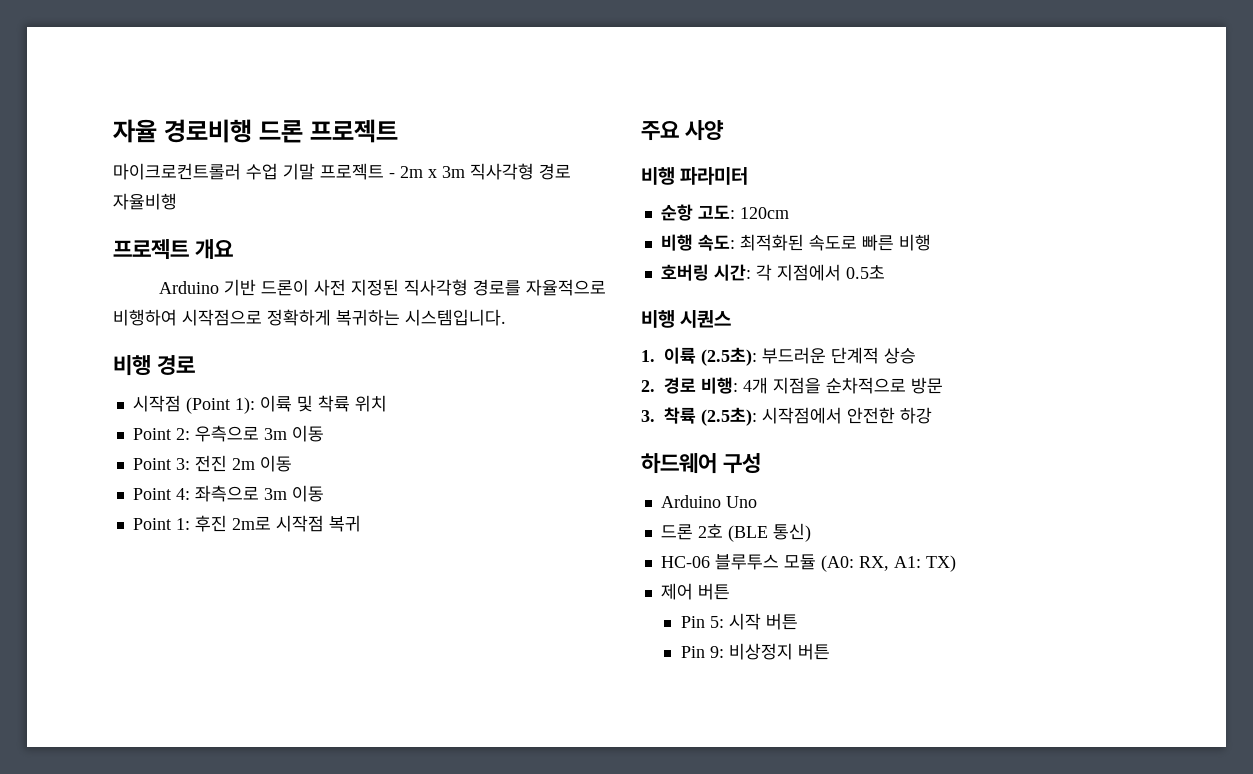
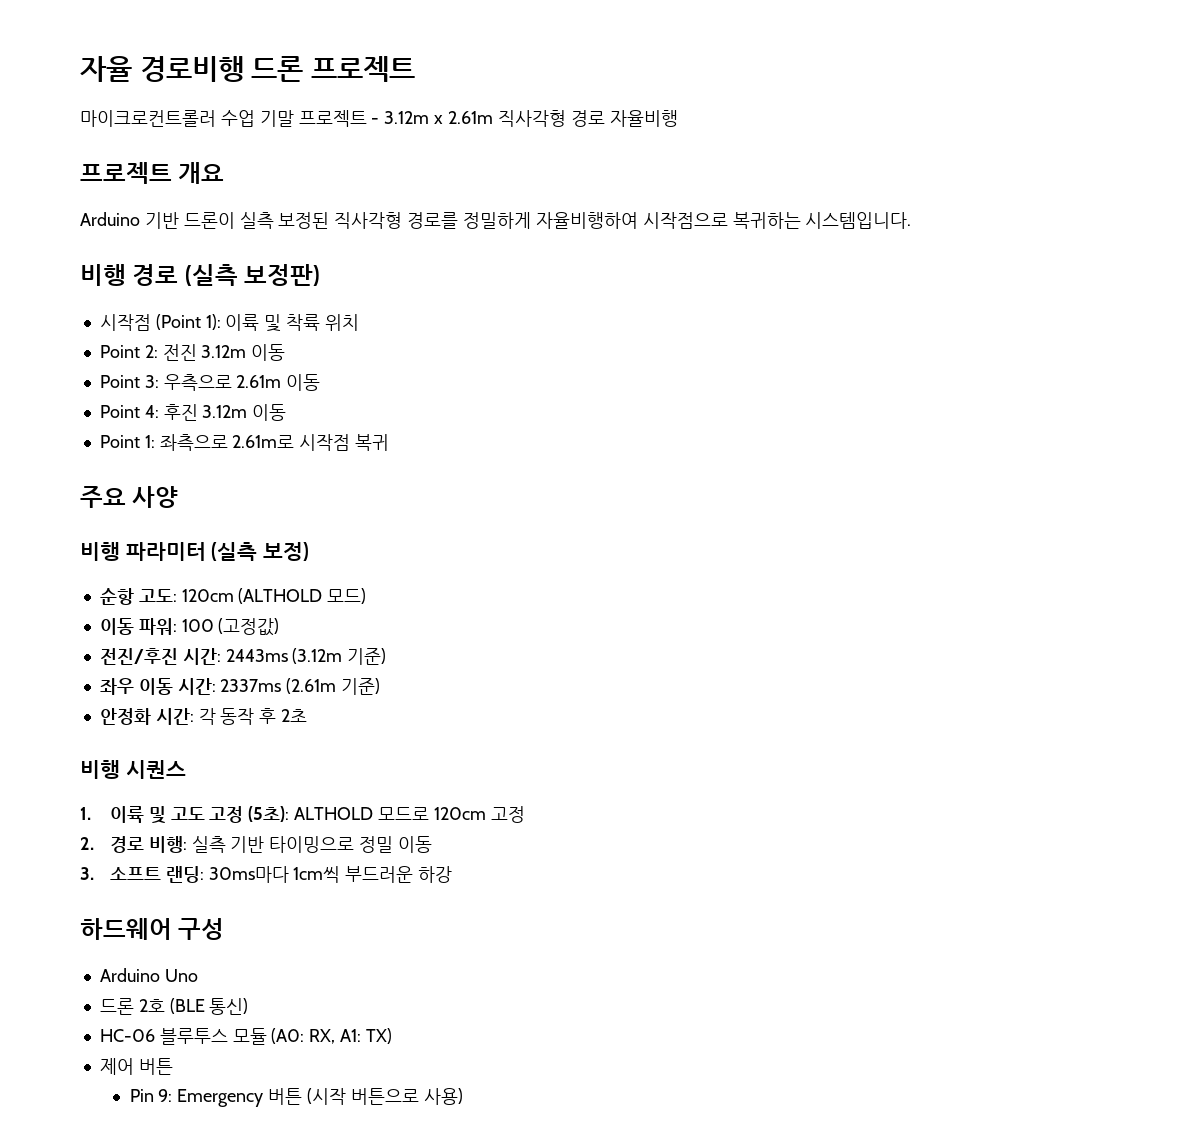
- 마이크로컨트롤러 수업 기말 프로젝트 - 2m x 3m 직사각형 경로 자율비행
+ 마이크로컨트롤러 수업 기말 프로젝트 - 3.12m x 2.61m 직사각형 경로 자율비행
- Arduino 기반 드론이 사전 지정된 직사각형 경로를 자율적으로 비행하여 시작점으로 정확하게 복귀하는 시스템입니다.
+ Arduino 기반 드론이 실측 보정된 직사각형 경로를 정밀하게 자율비행하여 시작점으로 복귀하는 시스템입니다.
- 비행 경로
+ 비행 경로 (실측 보정판)
- Point 2: 우측으로 3m 이동
+ Point 2: 전진 3.12m 이동
- Point 3: 전진 2m 이동
+ Point 3: 우측으로 2.61m 이동
- Point 4: 좌측으로 3m 이동
+ Point 4: 후진 3.12m 이동
- Point 1: 후진 2m로 시작점 복귀
+ Point 1: 좌측으로 2.61m로 시작점 복귀
- 비행 파라미터
+ 비행 파라미터 (실측 보정)
- 순항 고도: 120cm
- 비행 속도: 최적화된 속도로 빠른 비행
- 호버링 시간: 각 지점에서 0.5초
+ 순항 고도: 120cm (ALTHOLD 모드)
+ 이동 파워: 100 (고정값)
+ 전진/후진 시간: 2443ms (3.12m 기준)
+ 좌우 이동 시간: 2337ms (2.61m 기준)
+ 안정화 시간: 각 동작 후 2초
  비행 시퀀스
- 1. 이륙 (2.5초): 부드러운 단계적 상승
- 2. 경로 비행: 4개 지점을 순차적으로 방문
- 3. 착륙 (2.5초): 시작점에서 안전한 하강
+ 1. 이륙 및 고도 고정 (5초): ALTHOLD 모드로 120cm 고정
+ 2. 경로 비행: 실측 기반 타이밍으로 정밀 이동
+ 3. 소프트 랜딩: 30ms마다 1cm씩 부드러운 하강
- Pin 5: 시작 버튼
- Pin 9: 비상정지 버튼
+ Pin 9: Emergency 버튼 (시작 버튼으로 사용)

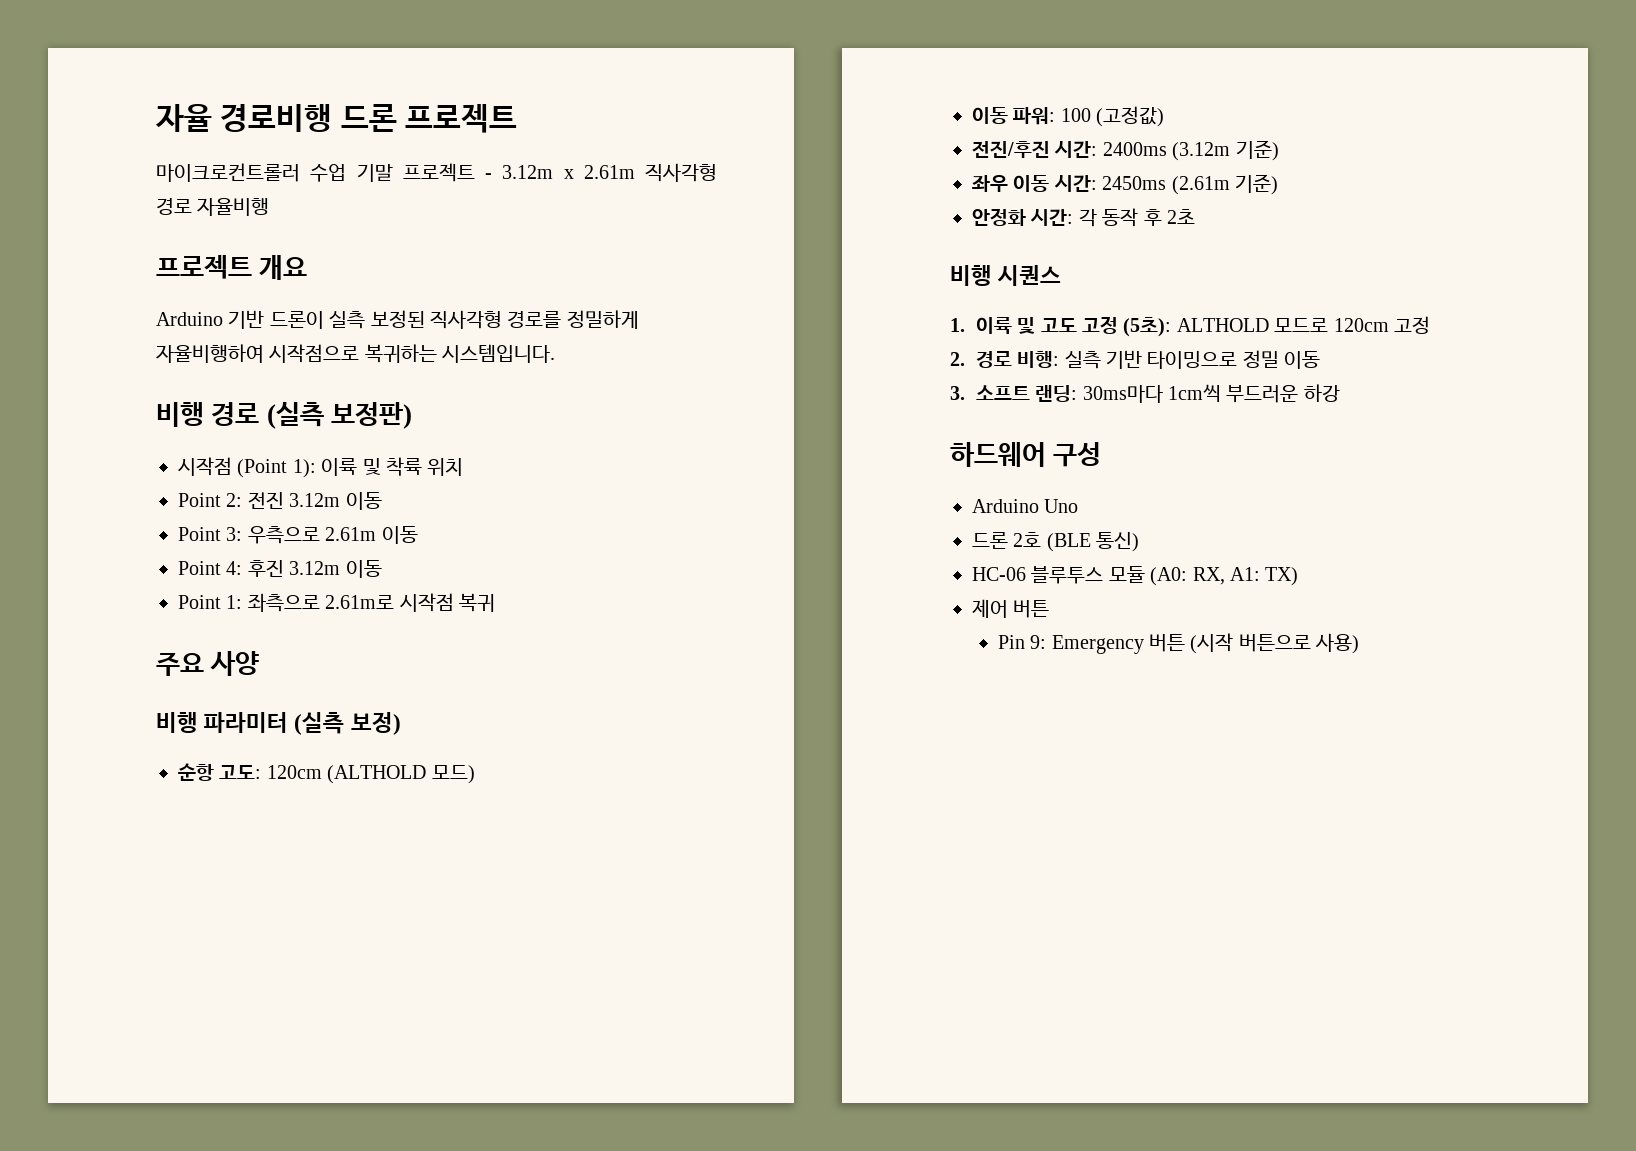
- 전진/후진 시간: 2443ms (3.12m 기준)
+ 전진/후진 시간: 2400ms (3.12m 기준)
- 좌우 이동 시간: 2337ms (2.61m 기준)
+ 좌우 이동 시간: 2450ms (2.61m 기준)

